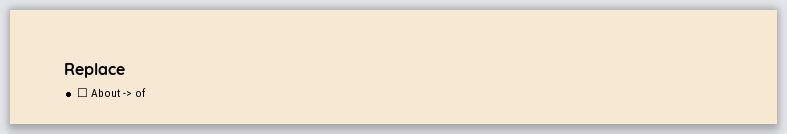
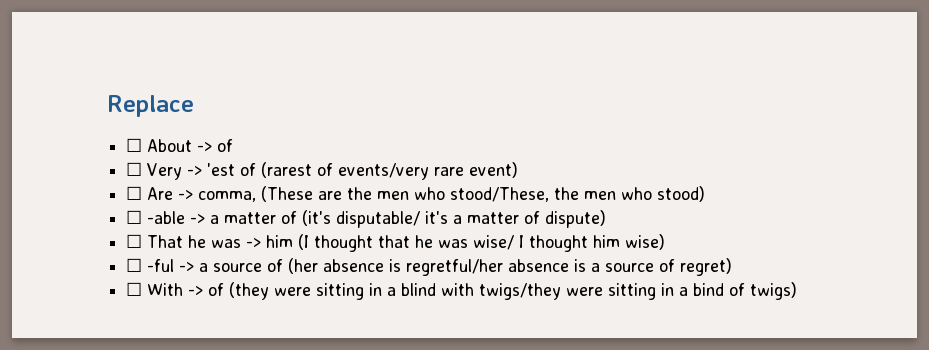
+ ☐ Very -> 'est of (rarest of events/very rare event)
+ ☐ Are -> comma, (These are the men who stood/These, the men who stood)
+ ☐ -able -> a matter of (it's disputable/ it's a matter of dispute)
+ ☐ That he was -> him (I thought that he was wise/ I thought him wise)
+ ☐ -ful -> a source of (her absence is regretful/her absence is a source of regret)
+ ☐ With -> of (they were sitting in a blind with twigs/they were sitting in a bind of twigs)

